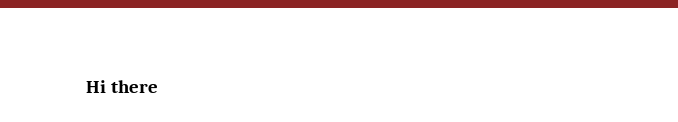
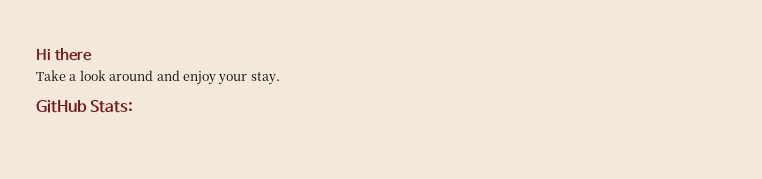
+ Take a look around and enjoy your stay.
+ GitHub Stats:

